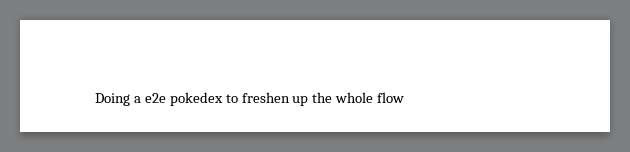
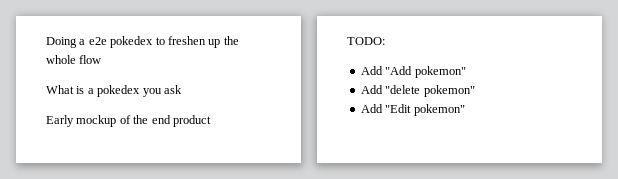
+ What is a pokedex you ask
+ Early mockup of the end product
+ TODO:
+ Add "Add pokemon"
+ Add "delete pokemon"
+ Add "Edit pokemon"

